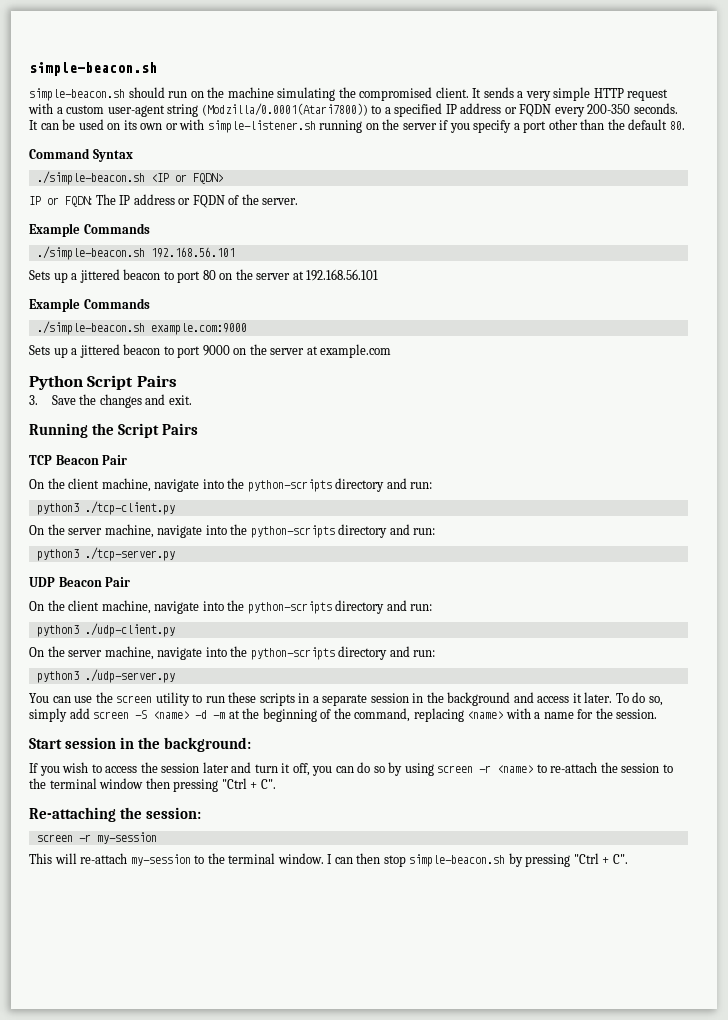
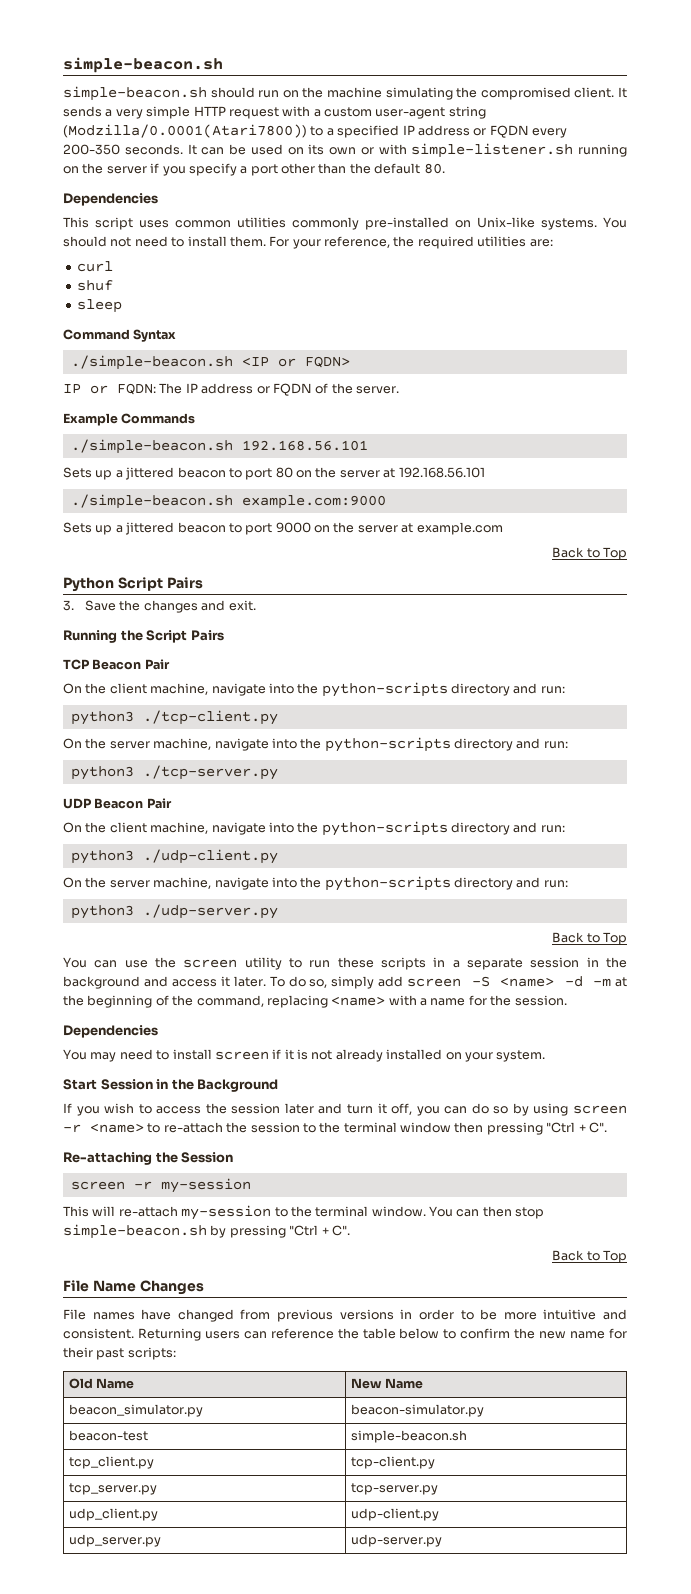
  It can be used on its own or with simple-listener.sh running on the server if you specify a port other than the default 80.
+ Dependencies
+ This script uses common utilities commonly pre-installed on Unix-like systems. You should not need to install them. For your reference, the required utilities are:
+ curl
+ shuf
+ sleep
  Sets up a jittered beacon to port 80 on the server at 192.168.56.101
- Example Commands
  Sets up a jittered beacon to port 9000 on the server at example.com
+ Back to Top
  python3 ./udp-server.py
+ Back to Top
  To do so, simply add screen -S <name> -d -m at the beginning of the command, replacing <name> with a name for the session.
+ Dependencies
+ You may need to install screen if it is not already installed on your system.
- Start session in the background:
+ Start Session in the Background
- Re-attaching the session:
+ Re-attaching the Session
- I can then stop simple-beacon.sh by pressing "Ctrl + C".
+ You can then stop simple-beacon.sh by pressing "Ctrl + C".
+ Back to Top
+ File Name Changes
+ File names have changed from previous versions in order to be more intuitive and consistent. Returning users can reference the table below to confirm the new name for their past scripts:
+ Old Name | New Name
+ beacon_simulator.py | beacon-simulator.py
+ beacon-test | simple-beacon.sh
+ tcp_client.py | tcp-client.py
+ tcp_server.py | tcp-server.py
+ udp_client.py | udp-client.py
+ udp_server.py | udp-server.py

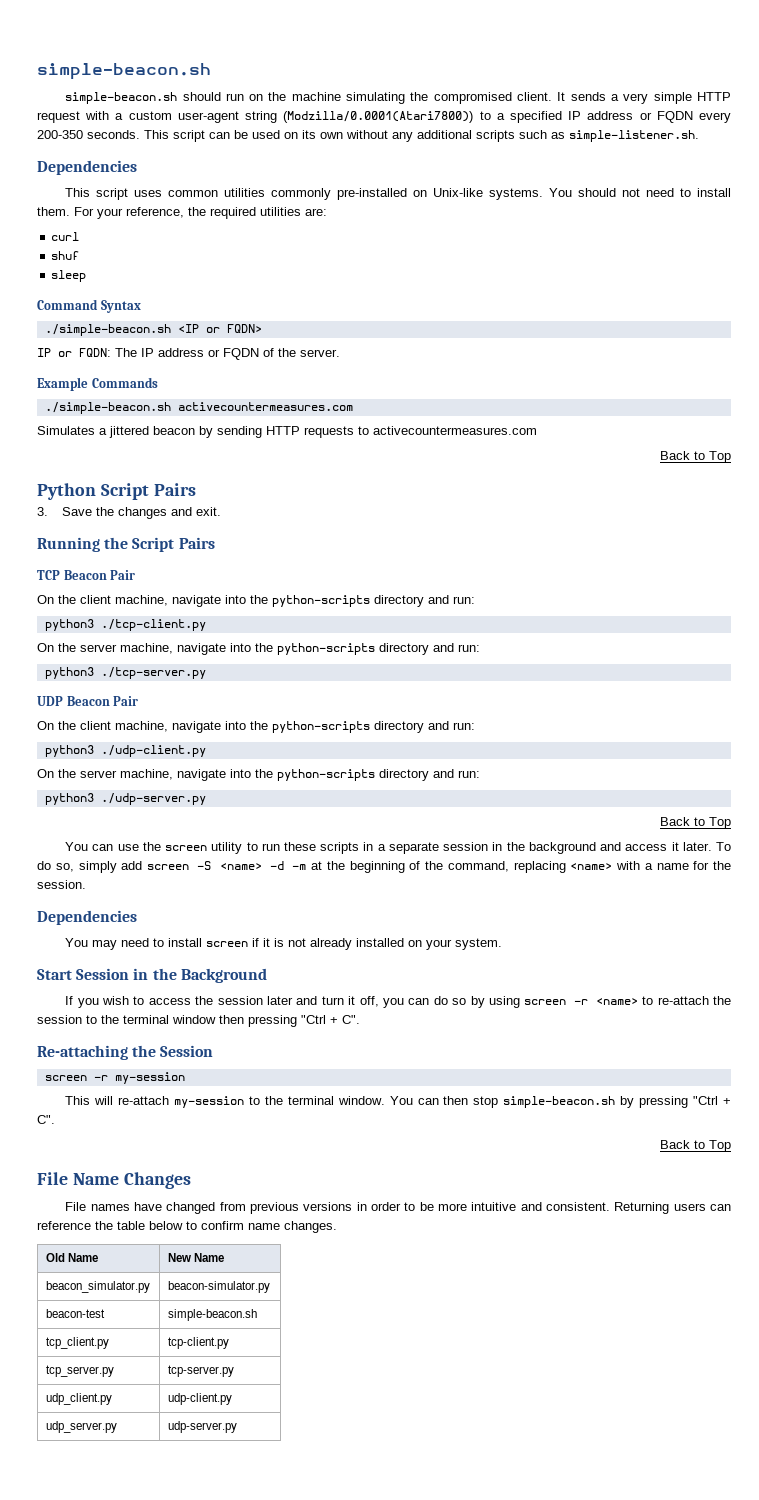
- It can be used on its own or with simple-listener.sh running on the server if you specify a port other than the default 80.
+ This script can be used on its own without any additional scripts such as simple-listener.sh.
- ./simple-beacon.sh 192.168.56.101
- Sets up a jittered beacon to port 80 on the server at 192.168.56.101
- ./simple-beacon.sh example.com:9000
- Sets up a jittered beacon to port 9000 on the server at example.com
+ ./simple-beacon.sh activecountermeasures.com
+ Simulates a jittered beacon by sending HTTP requests to activecountermeasures.com
- Returning users can reference the table below to confirm the new name for their past scripts:
+ Returning users can reference the table below to confirm name changes.

